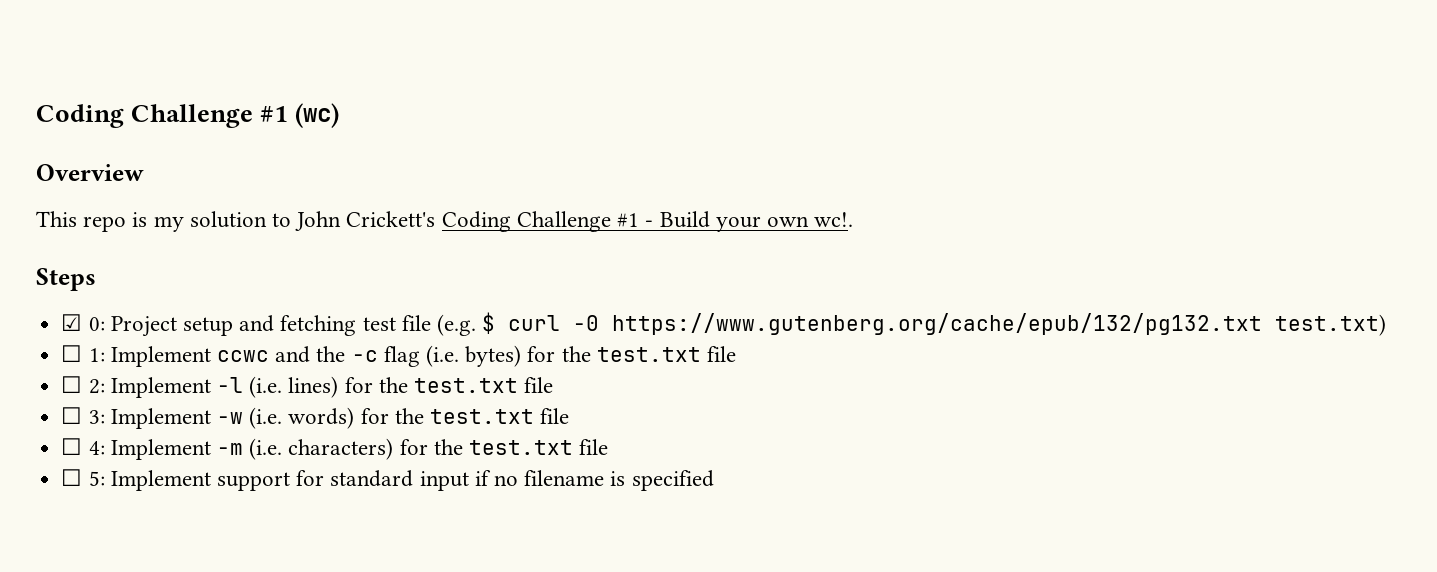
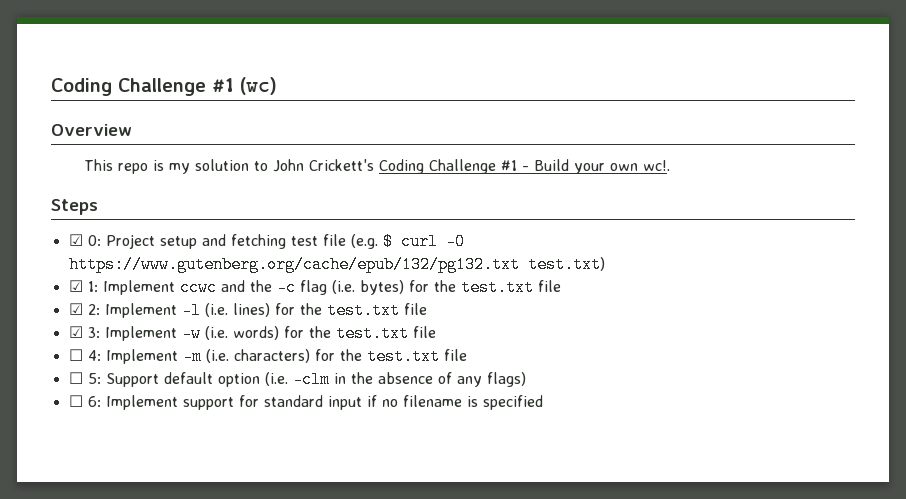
- ☐ 1: Implement ccwc and the -c flag (i.e. bytes) for the test.txt file
+ ☑ 1: Implement ccwc and the -c flag (i.e. bytes) for the test.txt file
- ☐ 2: Implement -l (i.e. lines) for the test.txt file
+ ☑ 2: Implement -l (i.e. lines) for the test.txt file
- ☐ 3: Implement -w (i.e. words) for the test.txt file
+ ☑ 3: Implement -w (i.e. words) for the test.txt file
- ☐ 5: Implement support for standard input if no filename is specified
+ ☐ 5: Support default option (i.e. -clm in the absence of any flags)
+ ☐ 6: Implement support for standard input if no filename is specified

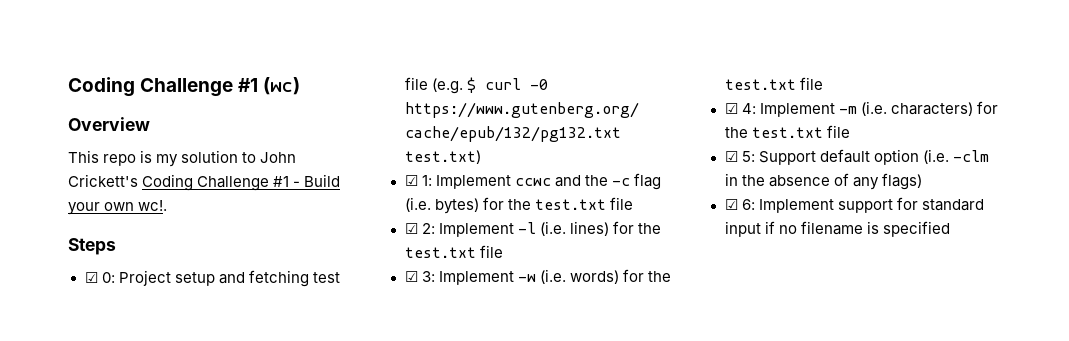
- ☐ 4: Implement -m (i.e. characters) for the test.txt file
+ ☑ 4: Implement -m (i.e. characters) for the test.txt file
- ☐ 5: Support default option (i.e. -clm in the absence of any flags)
+ ☑ 5: Support default option (i.e. -clm in the absence of any flags)
- ☐ 6: Implement support for standard input if no filename is specified
+ ☑ 6: Implement support for standard input if no filename is specified

